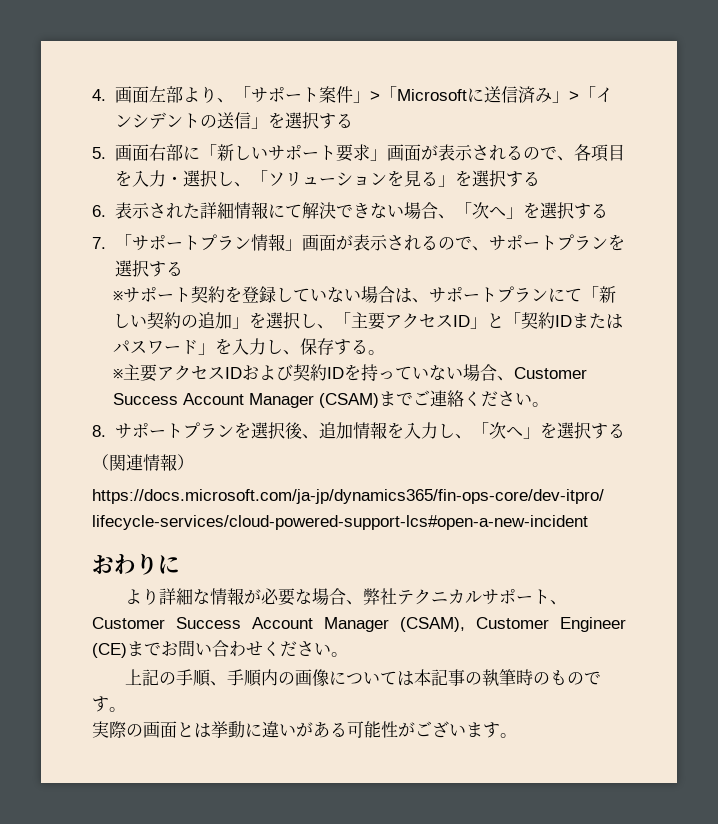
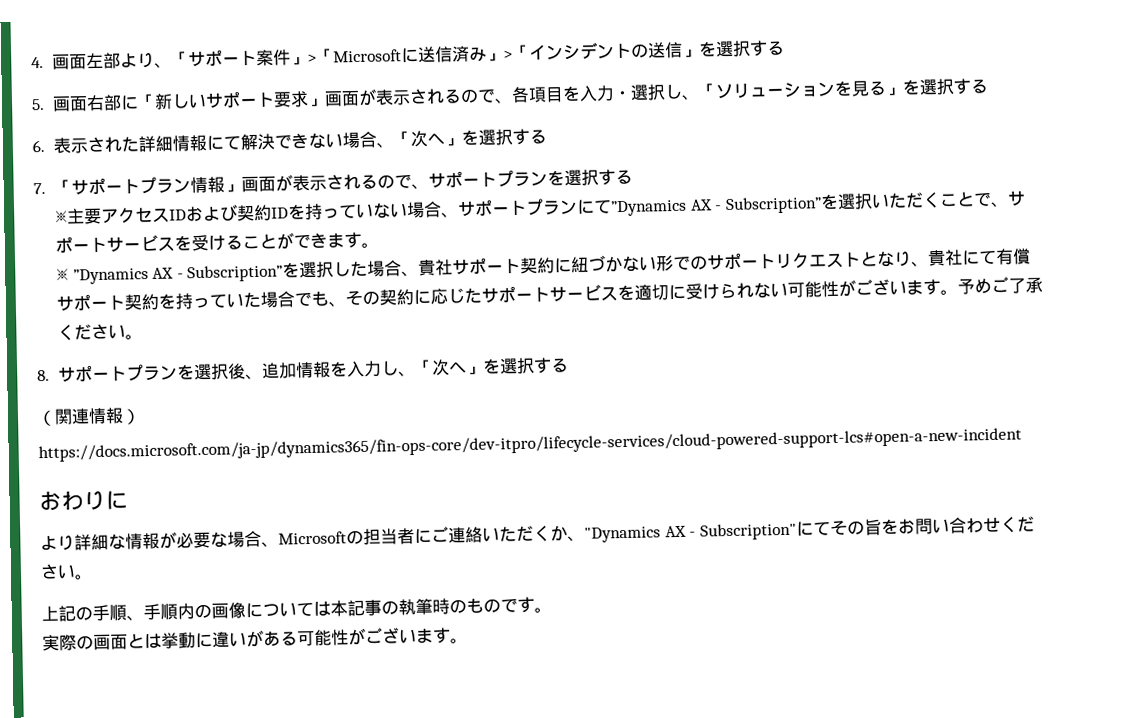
- ※サポート契約を登録していない場合は、サポートプランにて「新しい契約の追加」を選択し、「主要アクセスID」と「契約IDまたはパスワード」を入力し、保存する。
- ※主要アクセスIDおよび契約IDを持っていない場合、Customer Success Account Manager (CSAM)までご連絡ください。
+ ※主要アクセスIDおよび契約IDを持っていない場合、サポートプランにて”Dynamics AX - Subscription”を選択いただくことで、サポートサービスを受けることができます。
+ ※ ”Dynamics AX - Subscription”を選択した場合、貴社サポート契約に紐づかない形でのサポートリクエストとなり、貴社にて有償サポート契約を持っていた場合でも、その契約に応じたサポートサービスを適切に受けられない可能性がございます。予めご了承ください。
- より詳細な情報が必要な場合、弊社テクニカルサポート、Customer Success Account Manager (CSAM), Customer Engineer (CE)までお問い合わせください。
+ より詳細な情報が必要な場合、Microsoftの担当者にご連絡いただくか、"Dynamics AX - Subscription"にてその旨をお問い合わせください。

